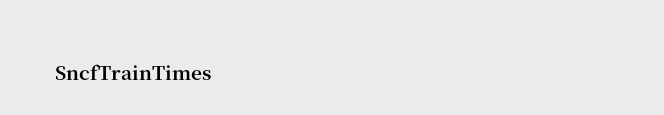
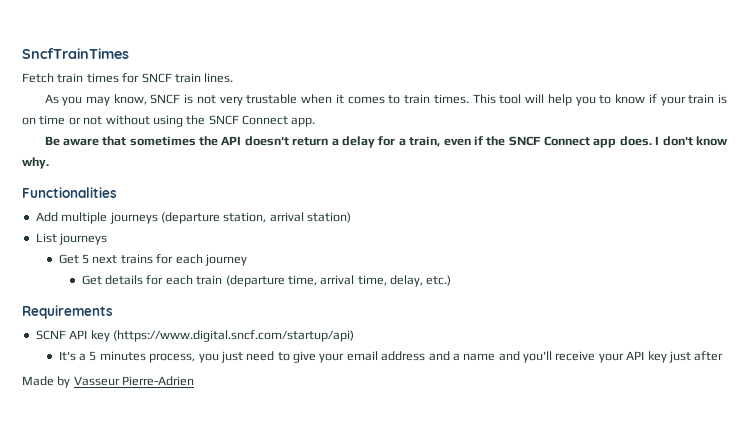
+ Fetch train times for SNCF train lines.
+ As you may know, SNCF is not very trustable when it comes to train times. This tool will help you to know if your train is on time or not without using the SNCF Connect app.
+ Be aware that sometimes the API doesn't return a delay for a train, even if the SNCF Connect app does. I don't know why.
+ Functionalities
+ Add multiple journeys (departure station, arrival station)
+ List journeys
+ Get 5 next trains for each journey
+ Get details for each train (departure time, arrival time, delay, etc.)
+ Requirements
+ SCNF API key (https://www.digital.sncf.com/startup/api)
+ It's a 5 minutes process, you just need to give your email address and a name and you'll receive your API key just after
+ Made by Vasseur Pierre-Adrien

